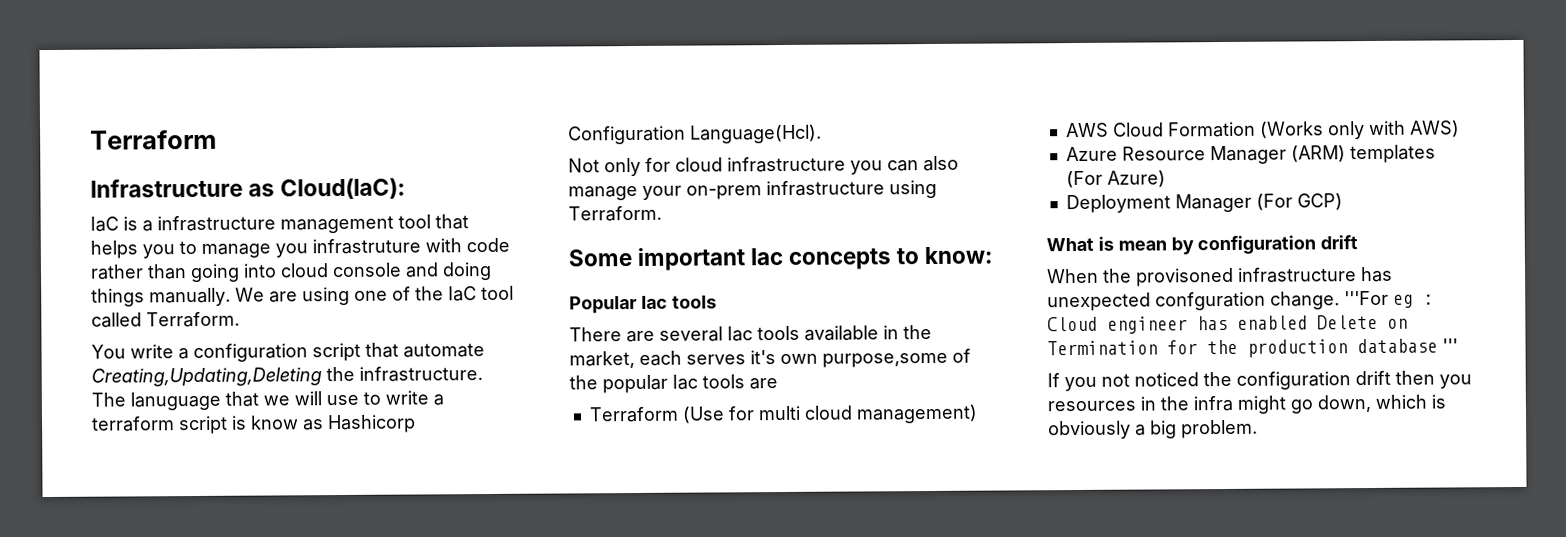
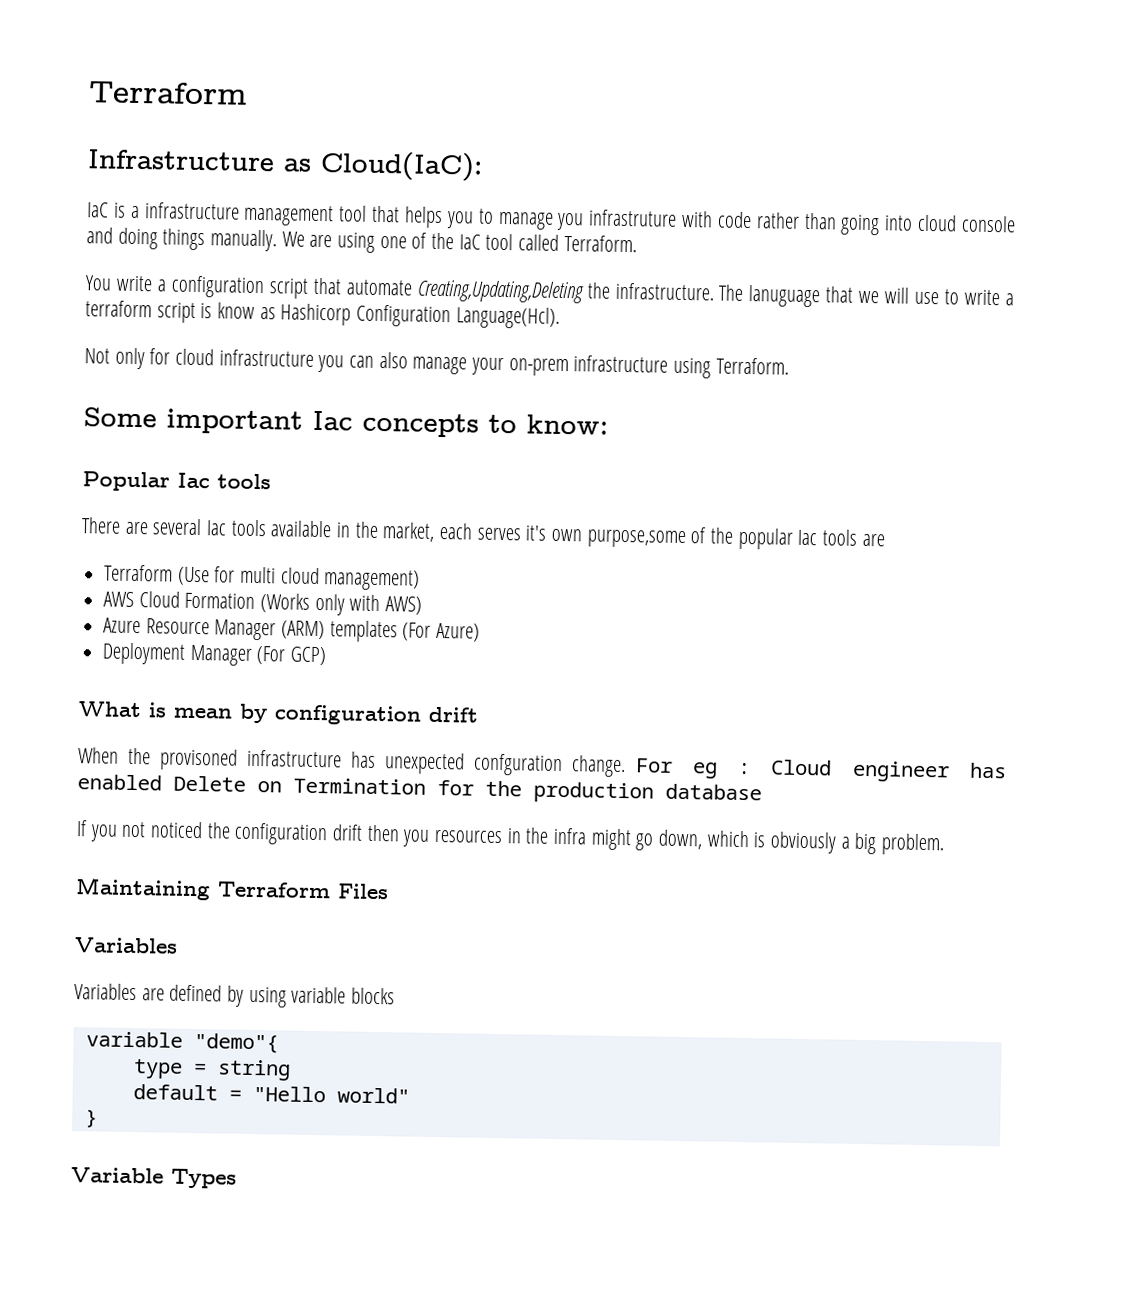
- '''For eg : Cloud engineer has enabled Delete on Termination for the production database '''
+ For eg : Cloud engineer has enabled Delete on Termination for the production database
+ Maintaining Terraform Files
+ Variables
+ Variables are defined by using variable blocks
+ variable "demo"{
+ type = string
+ default = "Hello world"
+ }
+ Variable Types

